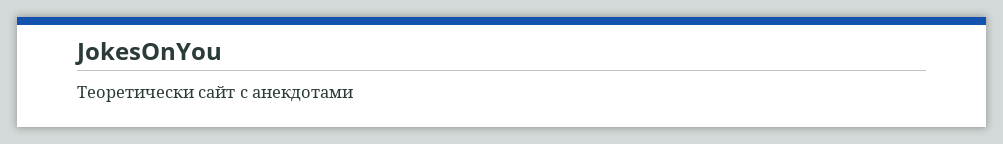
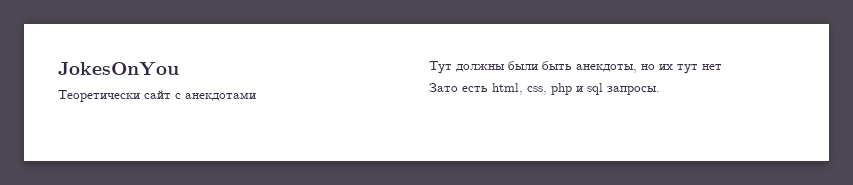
+ Тут должны были быть анекдоты, но их тут нет
+ Зато есть html, css, php и sql запросы.

